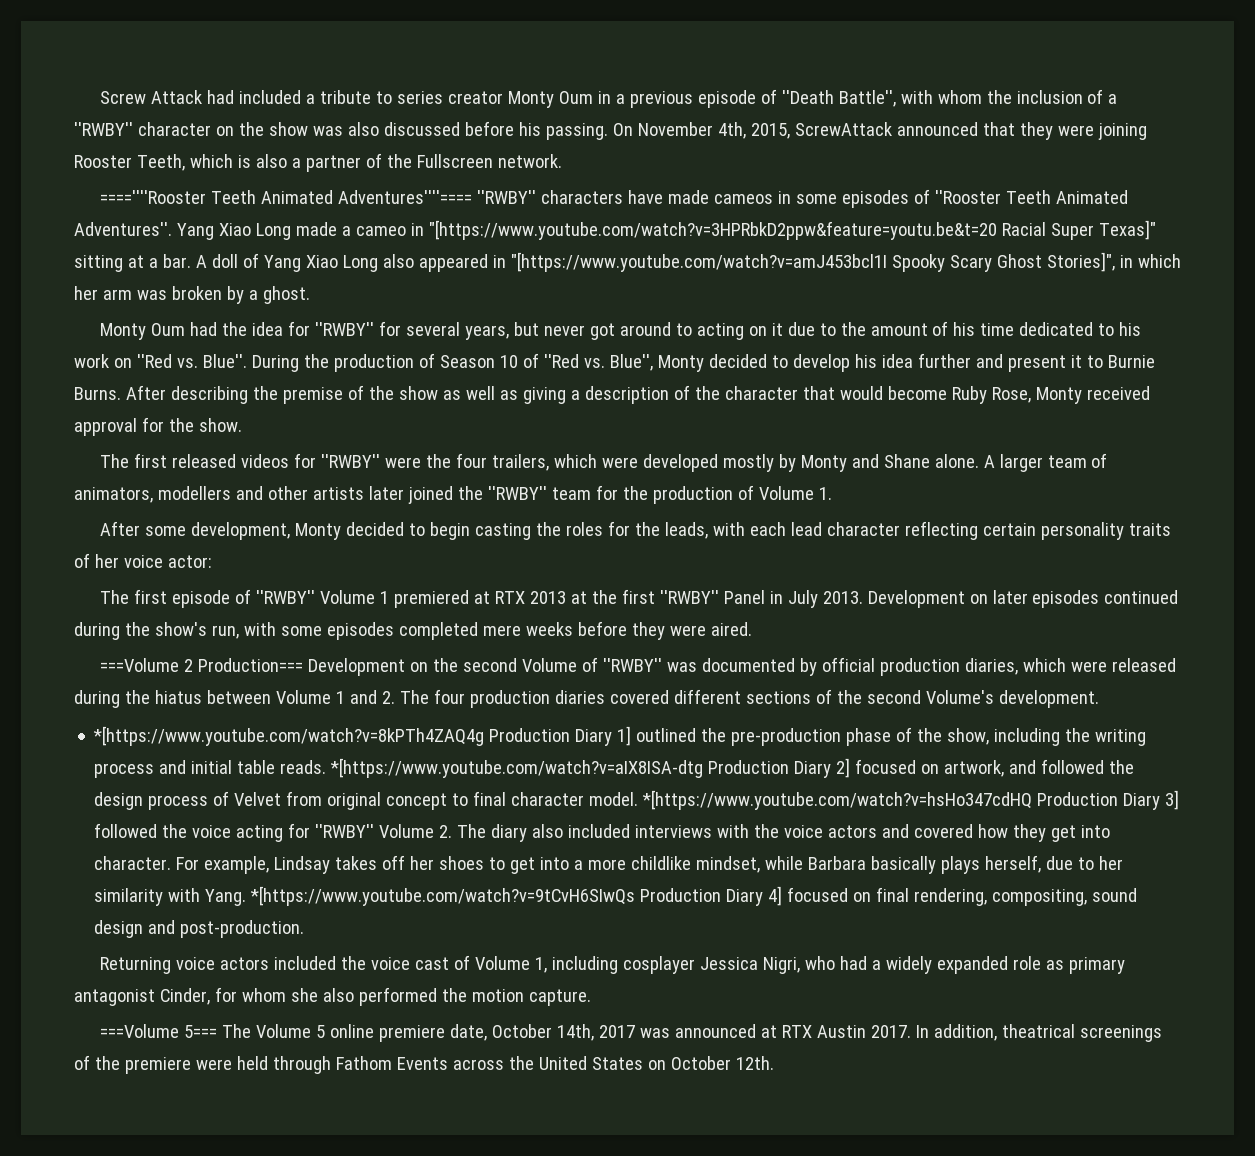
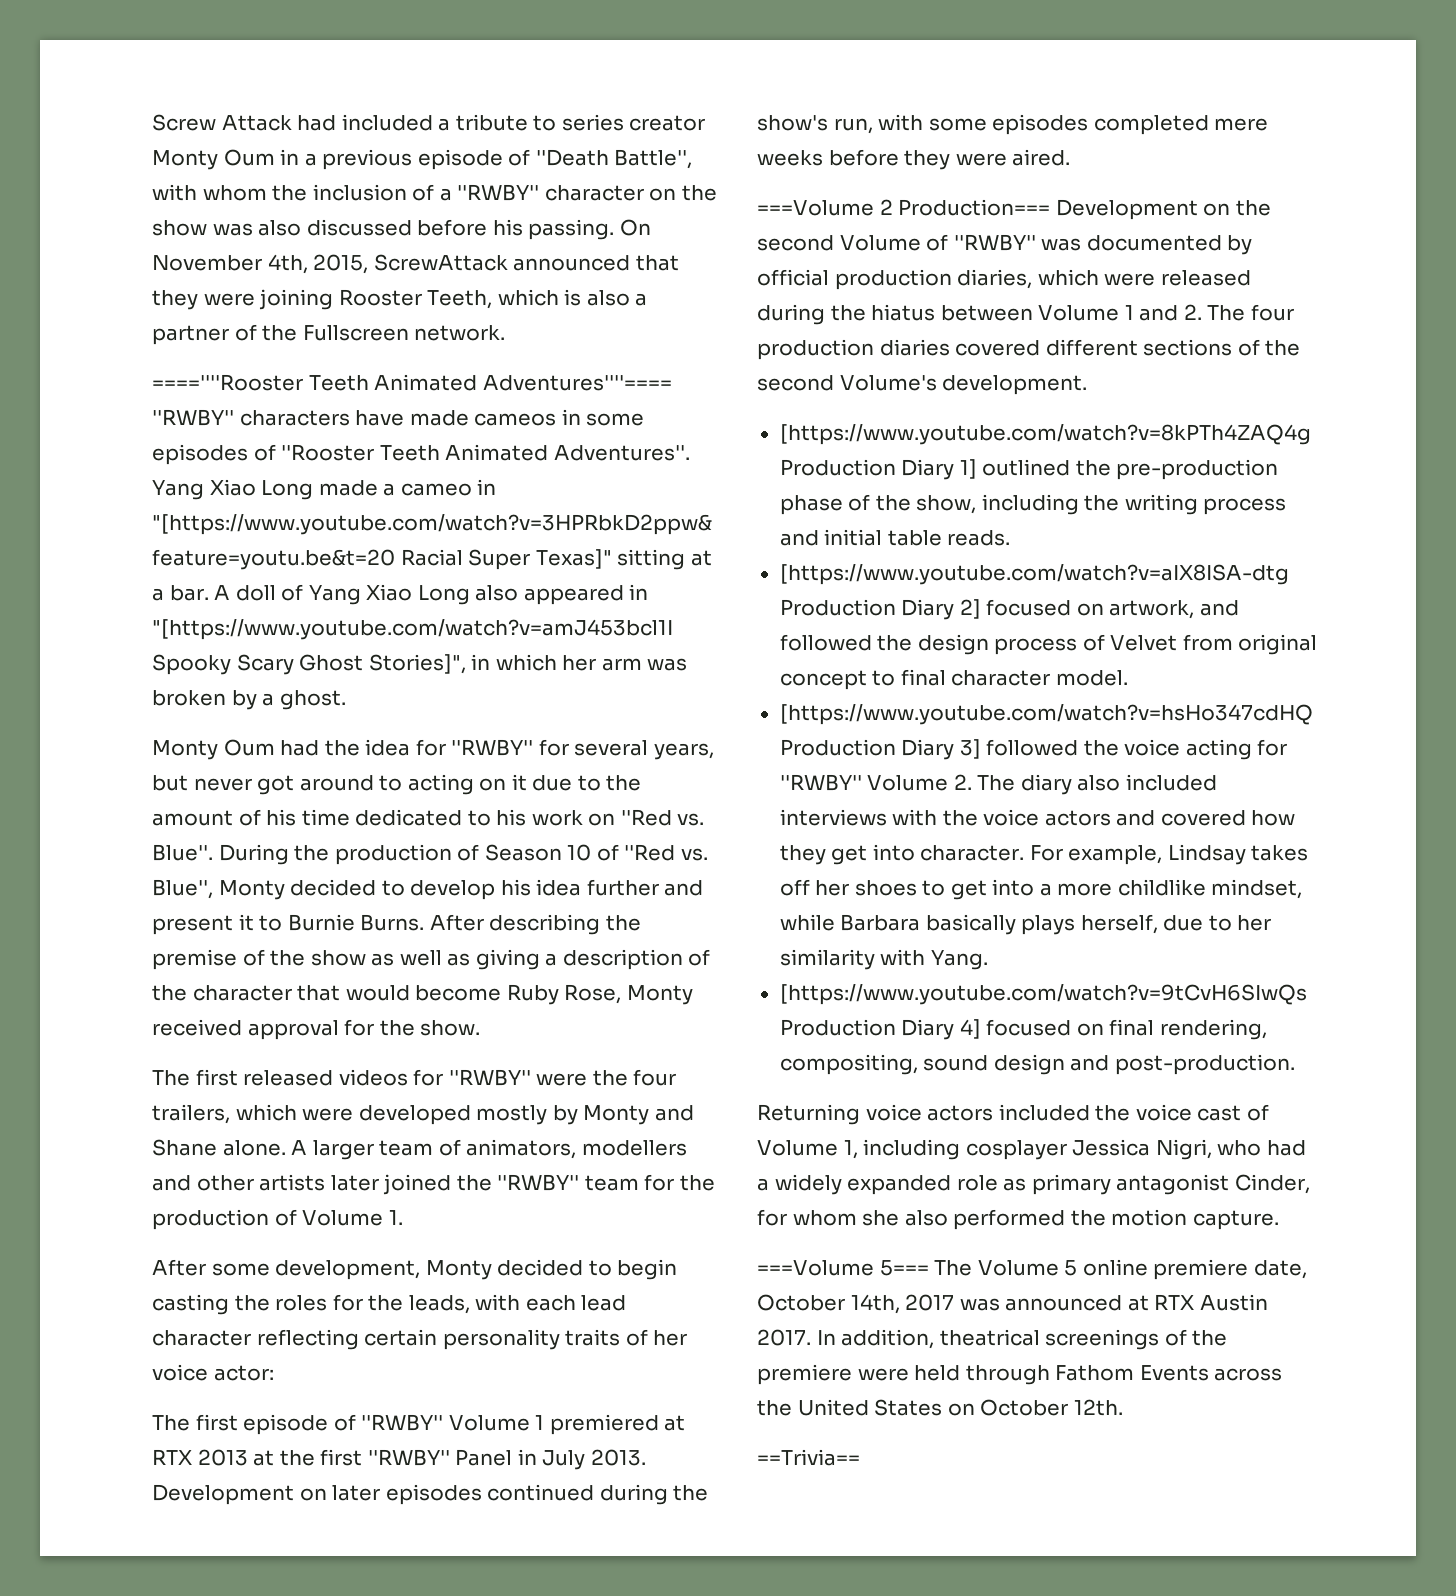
- *[https://www.youtube.com/watch?v=8kPTh4ZAQ4g Production Diary 1] outlined the pre-production phase of the show, including the writing process and initial table reads. *[https://www.youtube.com/watch?v=aIX8ISA-dtg Production Diary 2] focused on artwork, and followed the design process of Velvet from original concept to final character model. *[https://www.youtube.com/watch?v=hsHo347cdHQ Production Diary 3] followed the voice acting for ''RWBY'' Volume 2. The diary also included interviews with the voice actors and covered how they get into character.
+ [https://www.youtube.com/watch?v=8kPTh4ZAQ4g Production Diary 1] outlined the pre-production phase of the show, including the writing process and initial table reads.
+ [https://www.youtube.com/watch?v=aIX8ISA-dtg Production Diary 2] focused on artwork, and followed the design process of Velvet from original concept to final character model.
+ [https://www.youtube.com/watch?v=hsHo347cdHQ Production Diary 3] followed the voice acting for ''RWBY'' Volume 2. The diary also included interviews with the voice actors and covered how they get into character.
- For example, Lindsay takes off her shoes to get into a more childlike mindset, while Barbara basically plays herself, due to her similarity with Yang. *[https://www.youtube.com/watch?v=9tCvH6SIwQs Production Diary 4] focused on final rendering, compositing, sound design and post-production.
+ For example, Lindsay takes off her shoes to get into a more childlike mindset, while Barbara basically plays herself, due to her similarity with Yang.
+ [https://www.youtube.com/watch?v=9tCvH6SIwQs Production Diary 4] focused on final rendering, compositing, sound design and post-production.
+ ==Trivia==

